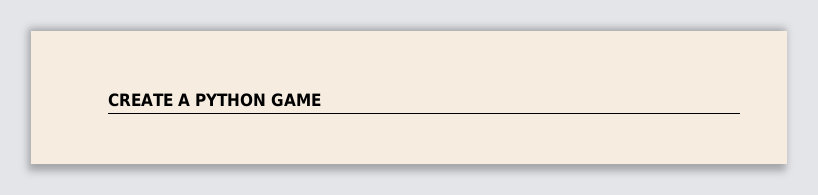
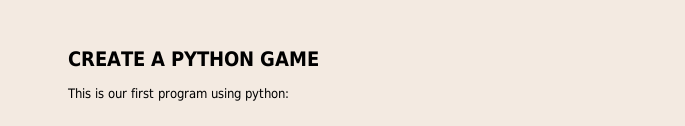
+ This is our first program using python:

